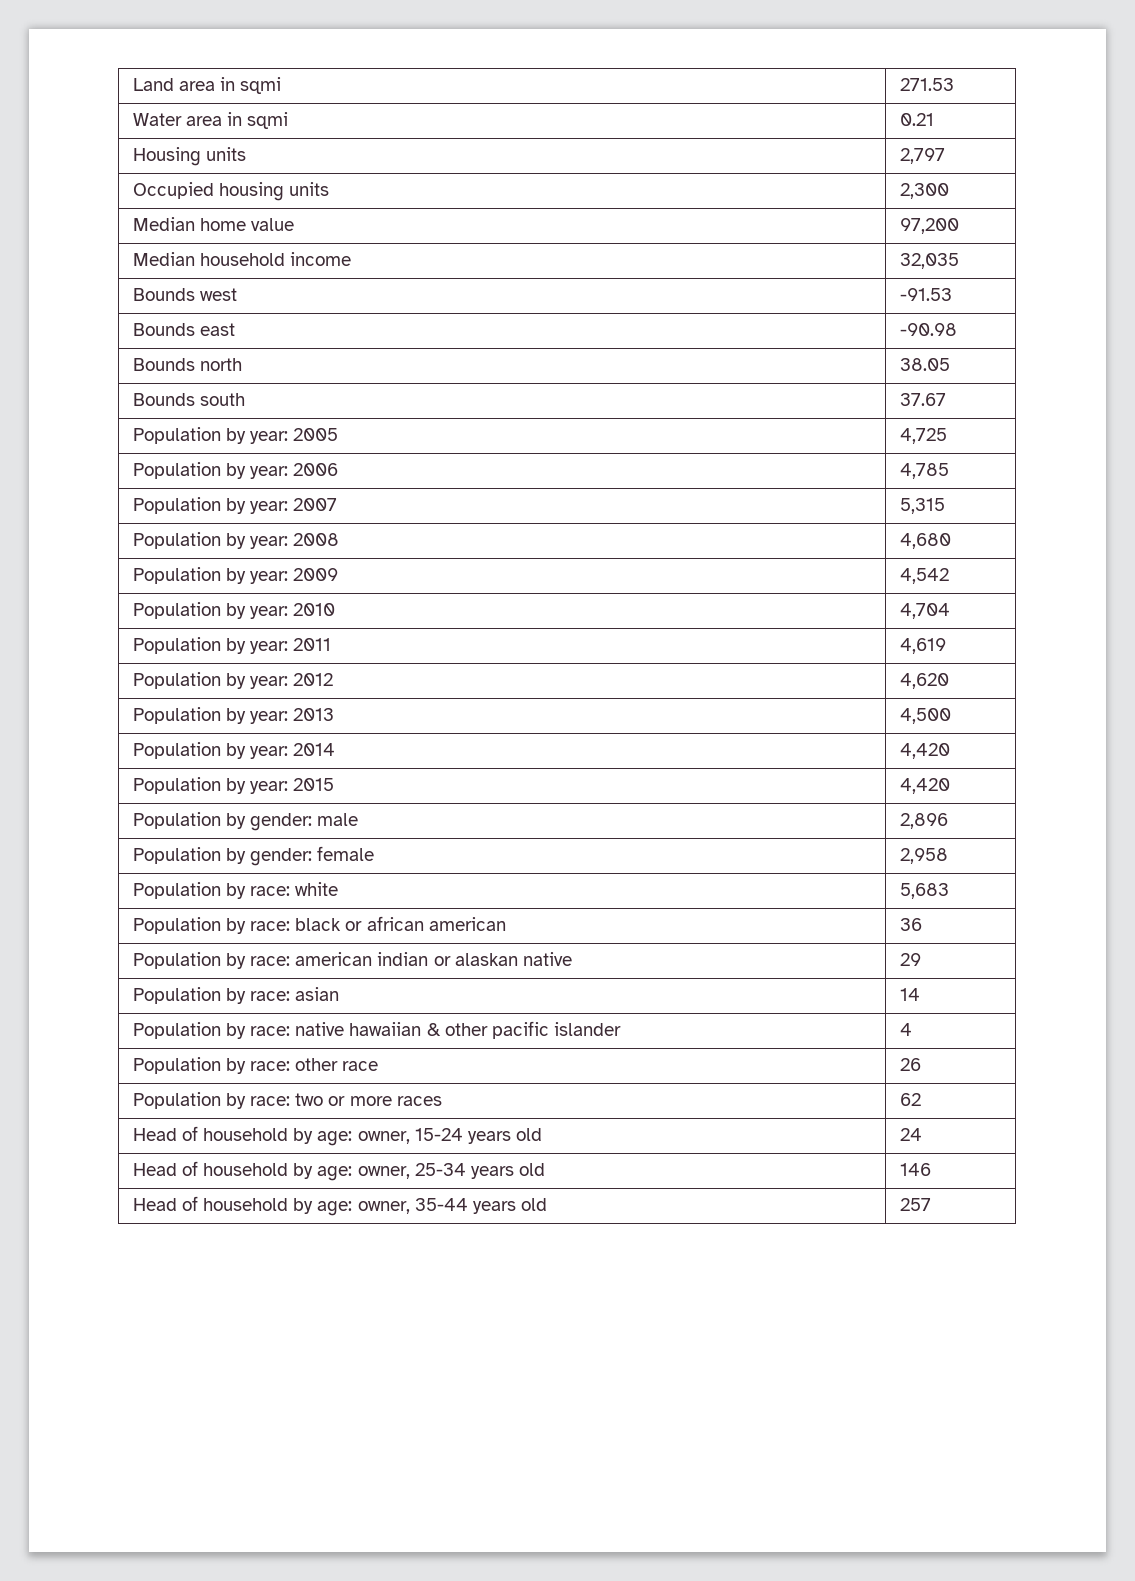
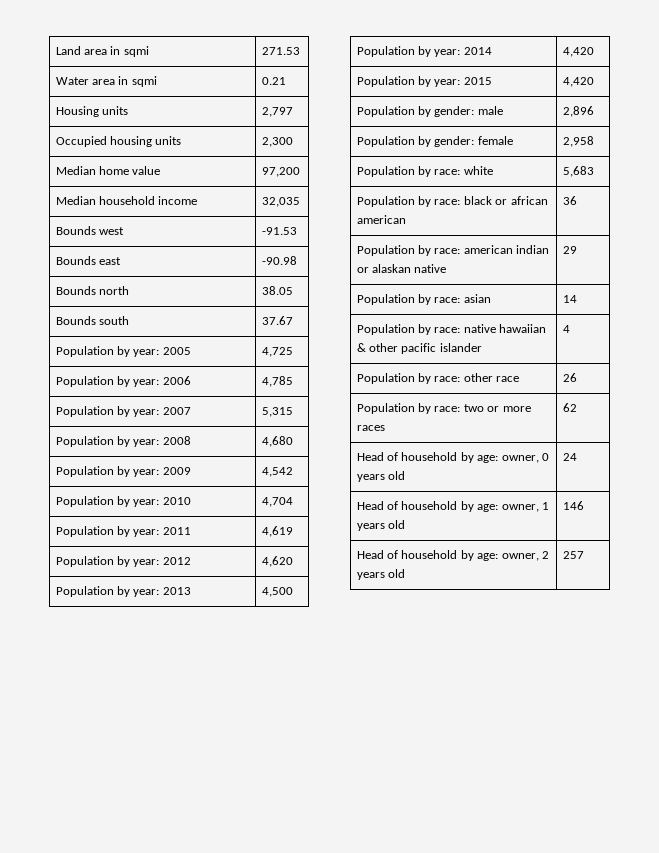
- Head of household by age: owner, 15-24 years old | 24
+ Head of household by age: owner, 0 years old | 24
- Head of household by age: owner, 25-34 years old | 146
+ Head of household by age: owner, 1 years old | 146
- Head of household by age: owner, 35-44 years old | 257
+ Head of household by age: owner, 2 years old | 257

